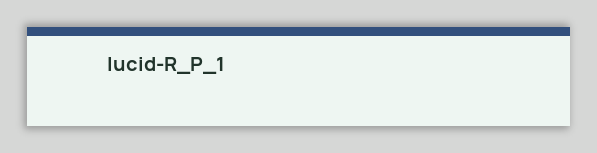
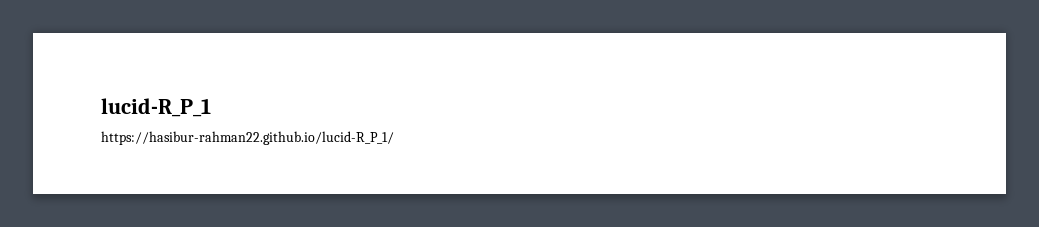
+ https://hasibur-rahman22.github.io/lucid-R_P_1/

